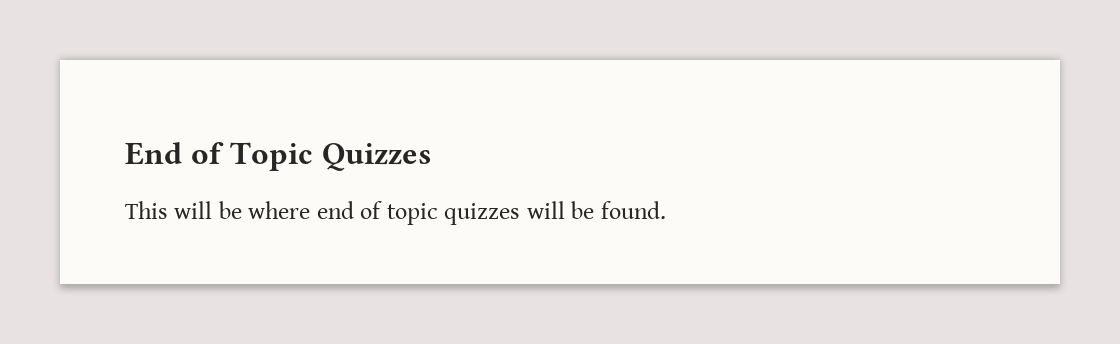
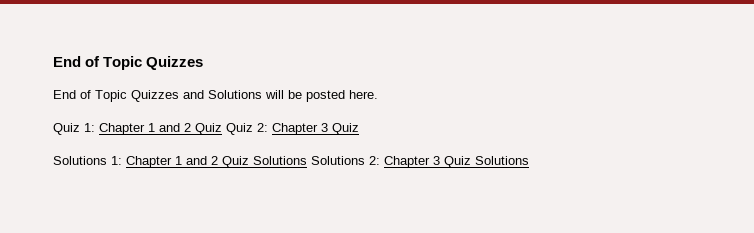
- This will be where end of topic quizzes will be found.
+ End of Topic Quizzes and Solutions will be posted here.
+ Quiz 1: Chapter 1 and 2 Quiz Quiz 2: Chapter 3 Quiz
+ Solutions 1: Chapter 1 and 2 Quiz Solutions Solutions 2: Chapter 3 Quiz Solutions

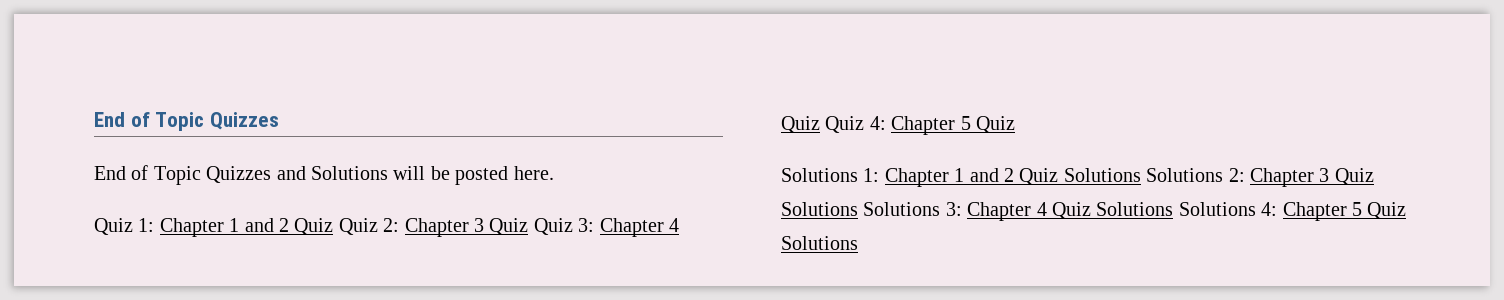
- Quiz 1: Chapter 1 and 2 Quiz Quiz 2: Chapter 3 Quiz
+ Quiz 1: Chapter 1 and 2 Quiz Quiz 2: Chapter 3 Quiz Quiz 3: Chapter 4 Quiz Quiz 4: Chapter 5 Quiz
- Solutions 1: Chapter 1 and 2 Quiz Solutions Solutions 2: Chapter 3 Quiz Solutions
+ Solutions 1: Chapter 1 and 2 Quiz Solutions Solutions 2: Chapter 3 Quiz Solutions Solutions 3: Chapter 4 Quiz Solutions Solutions 4: Chapter 5 Quiz Solutions

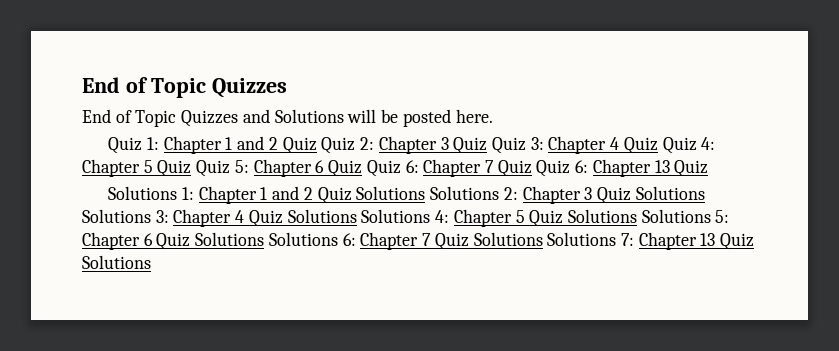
- Quiz 1: Chapter 1 and 2 Quiz Quiz 2: Chapter 3 Quiz Quiz 3: Chapter 4 Quiz Quiz 4: Chapter 5 Quiz
+ Quiz 1: Chapter 1 and 2 Quiz Quiz 2: Chapter 3 Quiz Quiz 3: Chapter 4 Quiz Quiz 4: Chapter 5 Quiz Quiz 5: Chapter 6 Quiz Quiz 6: Chapter 7 Quiz Quiz 6: Chapter 13 Quiz
- Solutions 1: Chapter 1 and 2 Quiz Solutions Solutions 2: Chapter 3 Quiz Solutions Solutions 3: Chapter 4 Quiz Solutions Solutions 4: Chapter 5 Quiz Solutions
+ Solutions 1: Chapter 1 and 2 Quiz Solutions Solutions 2: Chapter 3 Quiz Solutions Solutions 3: Chapter 4 Quiz Solutions Solutions 4: Chapter 5 Quiz Solutions Solutions 5: Chapter 6 Quiz Solutions Solutions 6: Chapter 7 Quiz Solutions Solutions 7: Chapter 13 Quiz Solutions

